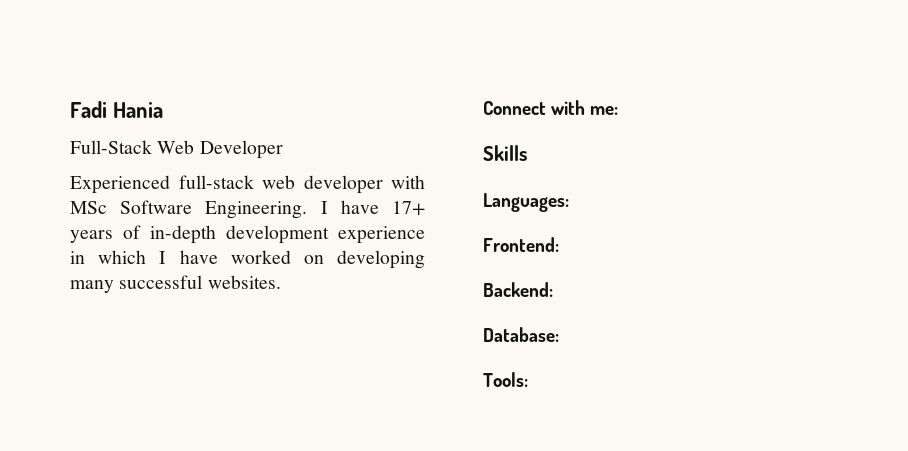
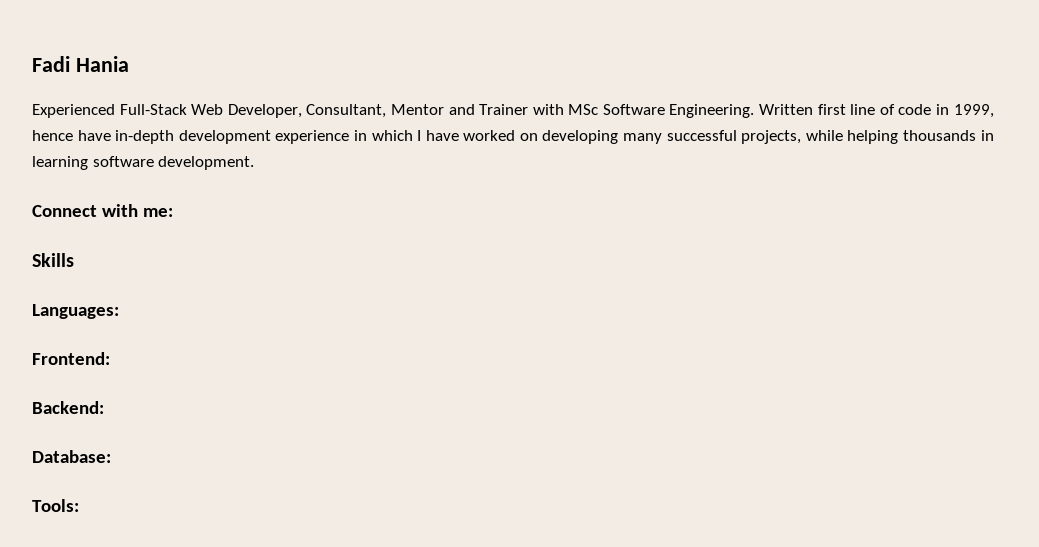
- Full-Stack Web Developer
- Experienced full-stack web developer with MSc Software Engineering. I have 17+ years of in-depth development experience in which I have worked on developing many successful websites.
+ Experienced Full-Stack Web Developer, Consultant, Mentor and Trainer with MSc Software Engineering. Written first line of code in 1999, hence have in-depth development experience in which I have worked on developing many successful projects, while helping thousands in learning software development.

